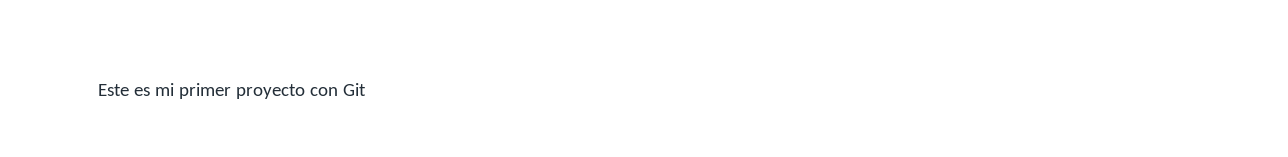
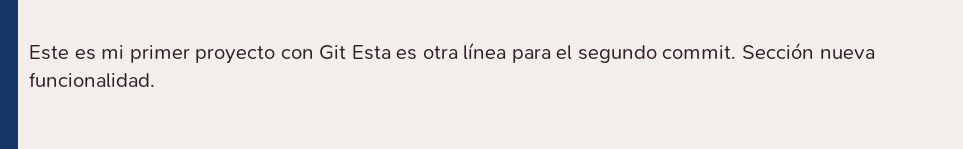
- Este es mi primer proyecto con Git
+ Este es mi primer proyecto con Git Esta es otra línea para el segundo commit. Sección nueva funcionalidad.

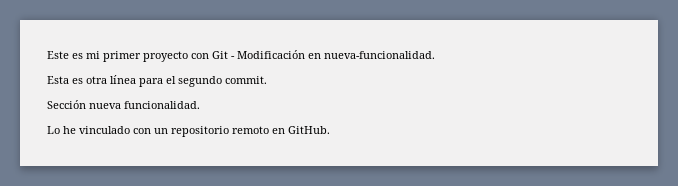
- Este es mi primer proyecto con Git Esta es otra línea para el segundo commit. Sección nueva funcionalidad.
+ Este es mi primer proyecto con Git - Modificación en nueva-funcionalidad.
+ Esta es otra línea para el segundo commit.
+ Sección nueva funcionalidad.
+ Lo he vinculado con un repositorio remoto en GitHub.

